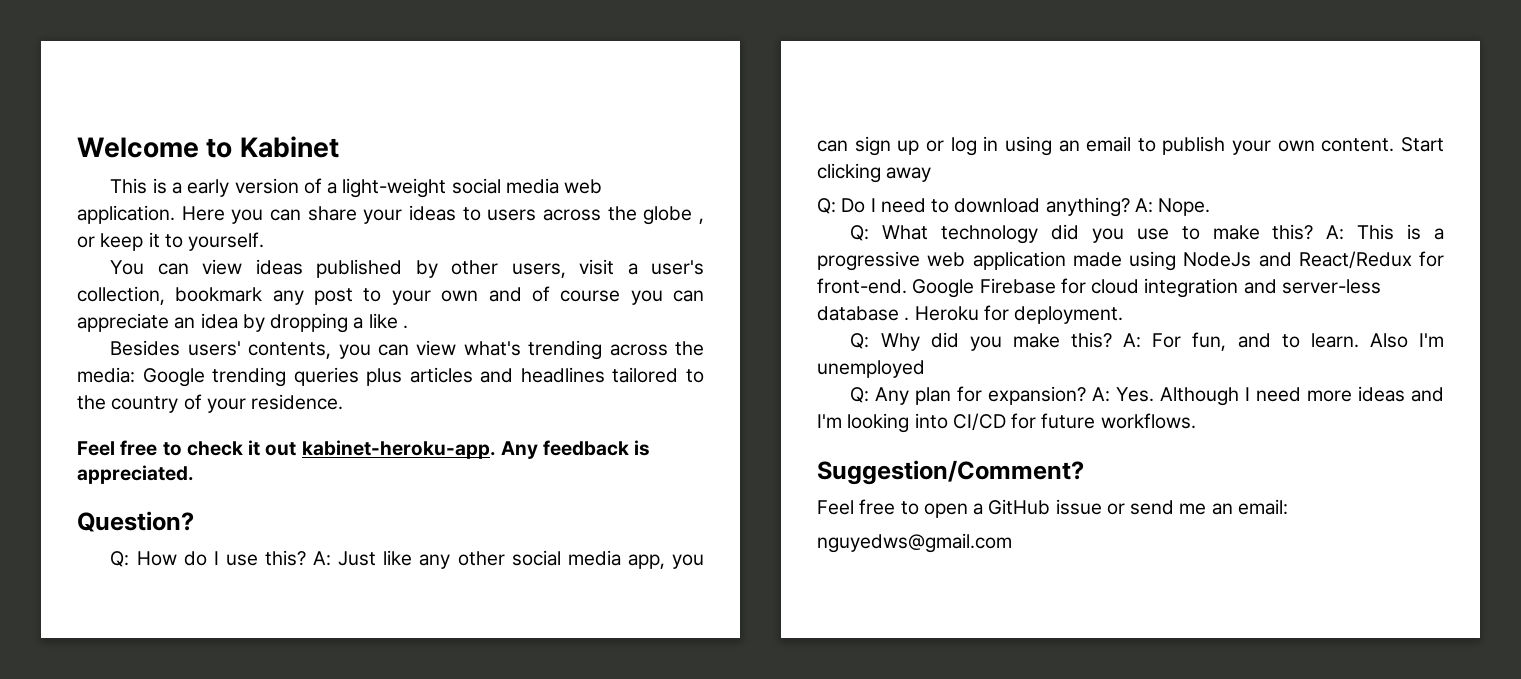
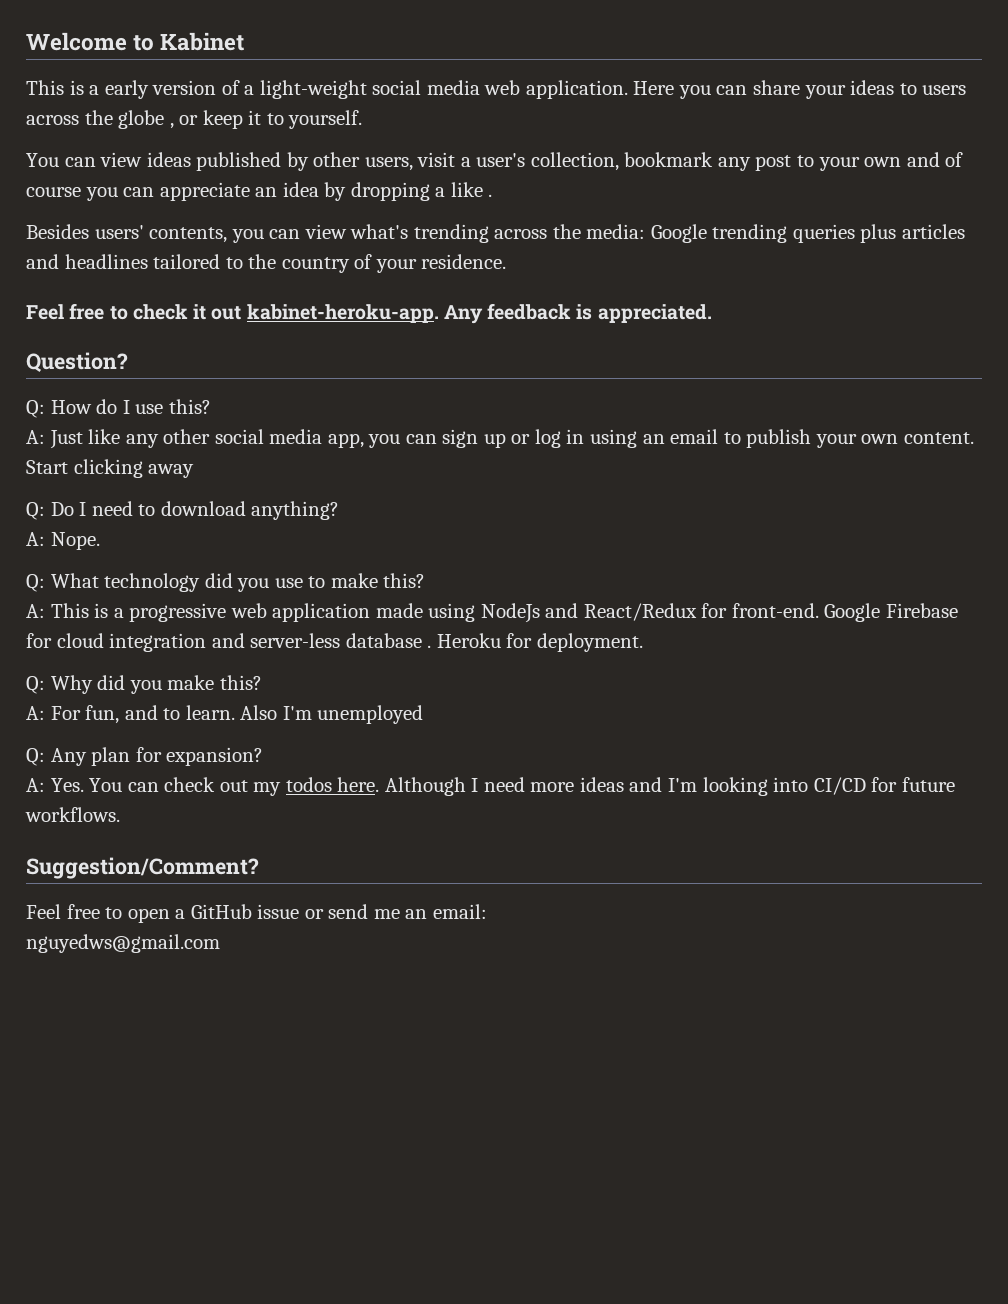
- Q: How do I use this? A: Just like any other social media app, you can sign up or log in using an email to publish your own content.
+ Q: How do I use this?
+ A: Just like any other social media app, you can sign up or log in using an email to publish your own content.
- Q: Do I need to download anything? A: Nope.
+ Q: Do I need to download anything?
+ A: Nope.
- Q: What technology did you use to make this? A: This is a progressive web application made using NodeJs and React/Redux for front-end.
+ Q: What technology did you use to make this?
+ A: This is a progressive web application made using NodeJs and React/Redux for front-end.
- Q: Why did you make this? A: For fun, and to learn.
+ Q: Why did you make this?
+ A: For fun, and to learn.
- Q: Any plan for expansion? A: Yes. Although I need more ideas and I'm looking into CI/CD for future workflows.
+ Q: Any plan for expansion?
+ A: Yes. You can check out my todos here. Although I need more ideas and I'm looking into CI/CD for future workflows.

